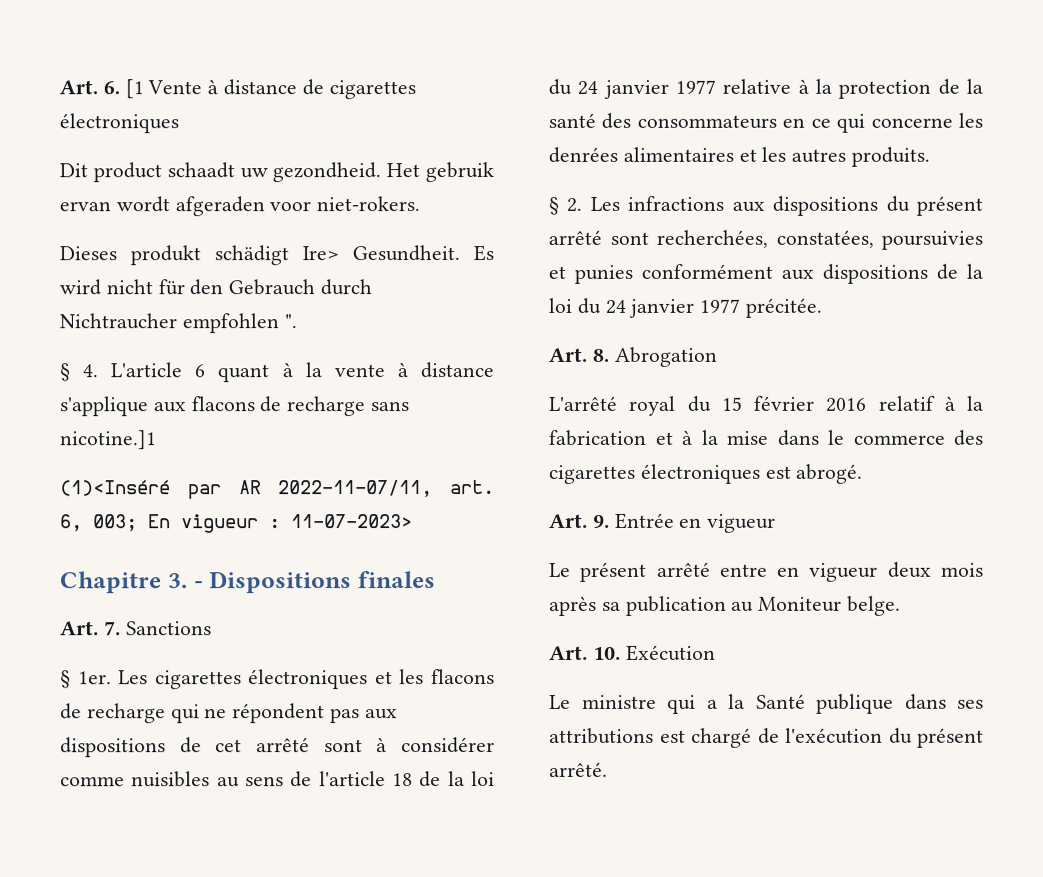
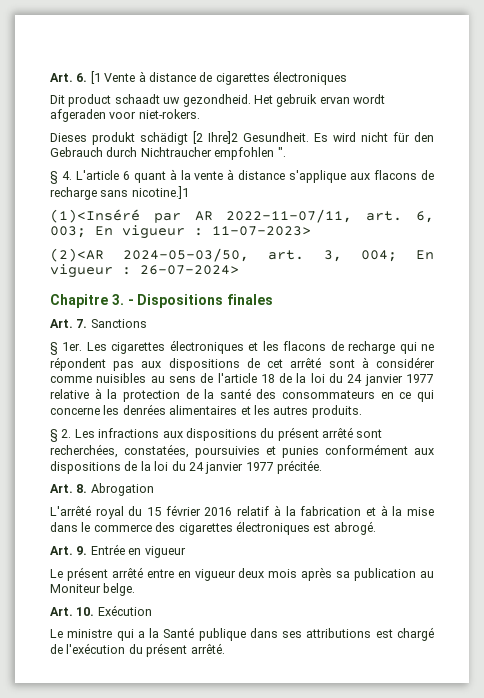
- Dieses produkt schädigt Ire> Gesundheit.
+ Dieses produkt schädigt [2 Ihre]2 Gesundheit.
+ (2)<AR 2024-05-03/50, art. 3, 004; En vigueur : 26-07-2024>

